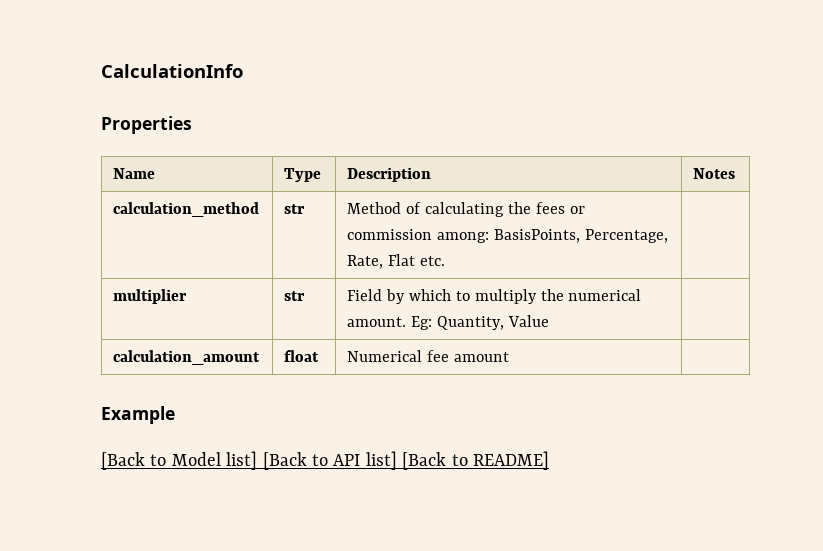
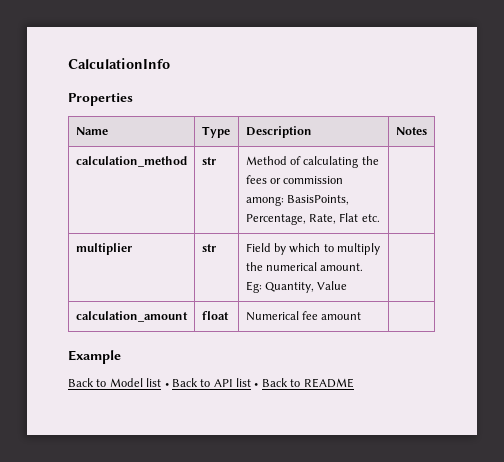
- [Back to Model list] [Back to API list] [Back to README]
+ Back to Model list • Back to API list • Back to README

